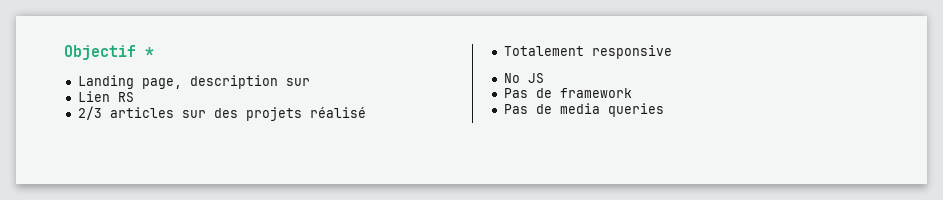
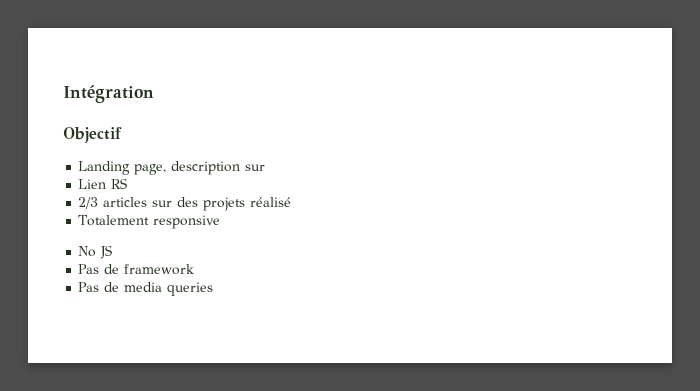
+ Intégration
- Objectif *
+ Objectif

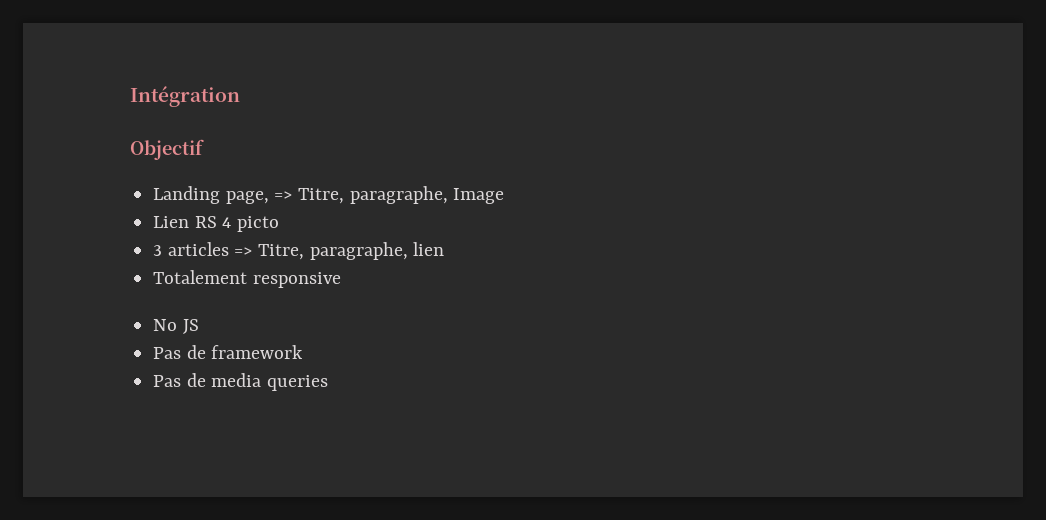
- Landing page, description sur
- Lien RS
- 2/3 articles sur des projets réalisé
+ Landing page, => Titre, paragraphe, Image
+ Lien RS 4 picto
+ 3 articles => Titre, paragraphe, lien

